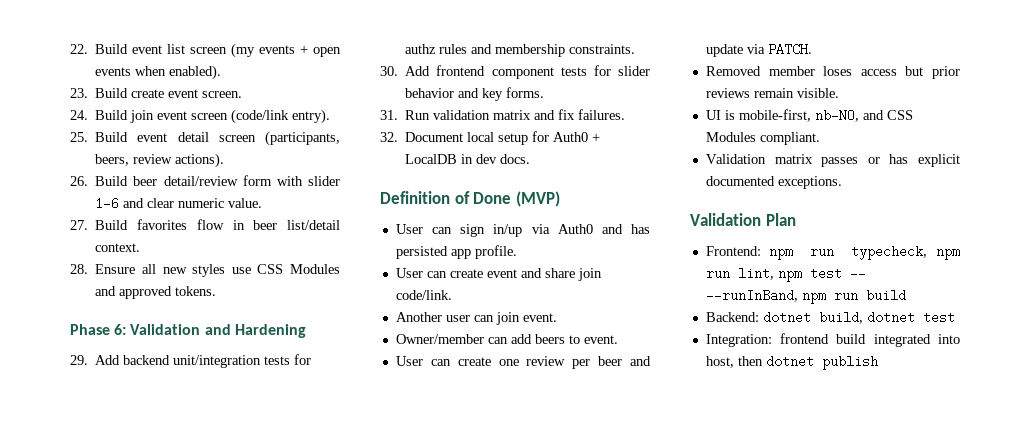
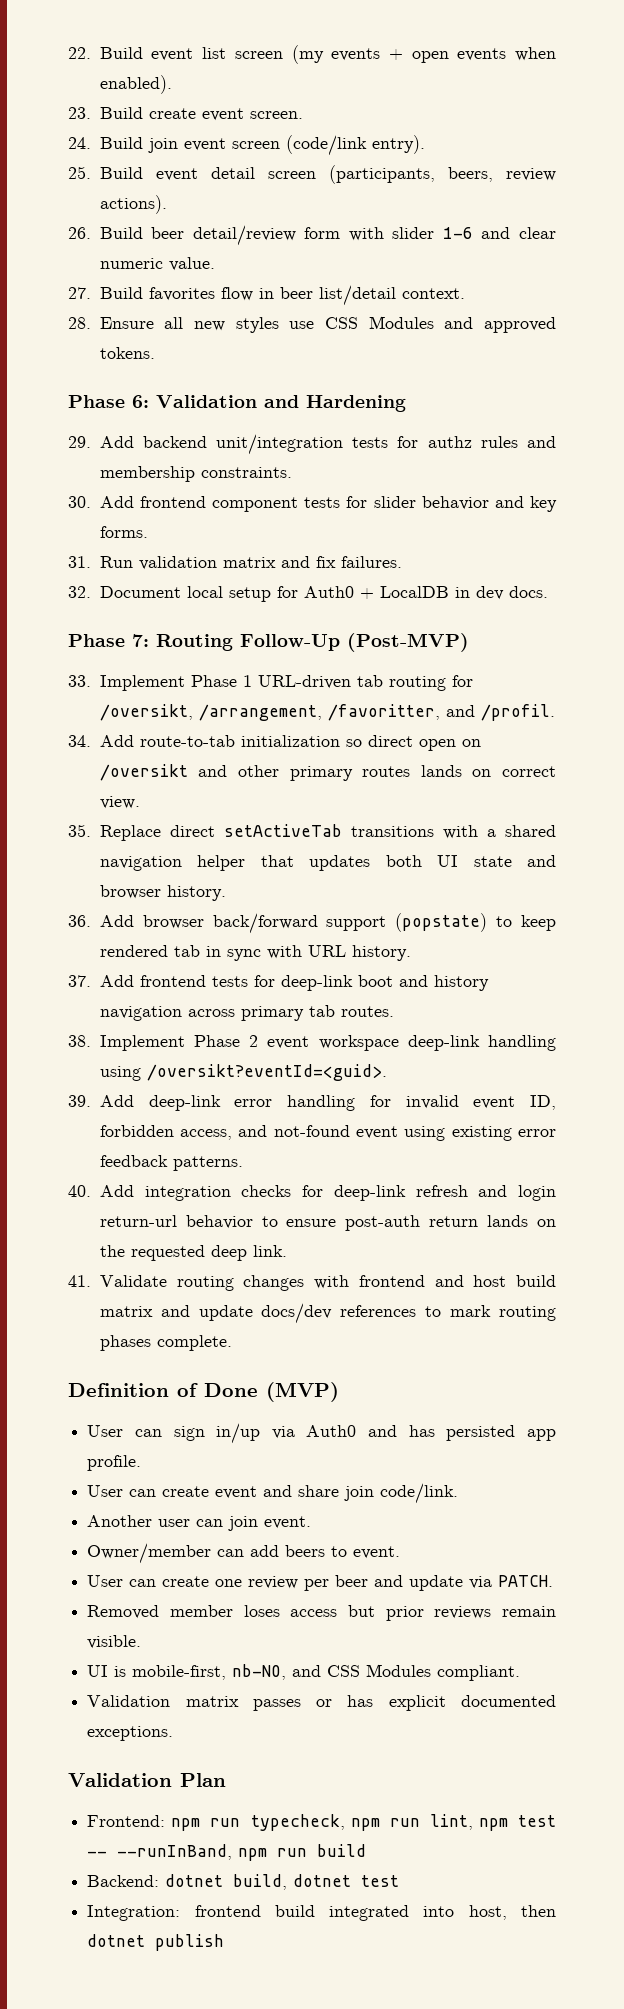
+ Phase 7: Routing Follow-Up (Post-MVP)
+ 33. Implement Phase 1 URL-driven tab routing for /oversikt, /arrangement, /favoritter, and /profil.
+ 34. Add route-to-tab initialization so direct open on /oversikt and other primary routes lands on correct view.
+ 35. Replace direct setActiveTab transitions with a shared navigation helper that updates both UI state and browser history.
+ 36. Add browser back/forward support (popstate) to keep rendered tab in sync with URL history.
+ 37. Add frontend tests for deep-link boot and history navigation across primary tab routes.
+ 38. Implement Phase 2 event workspace deep-link handling using /oversikt?eventId=<guid>.
+ 39. Add deep-link error handling for invalid event ID, forbidden access, and not-found event using existing error feedback patterns.
+ 40. Add integration checks for deep-link refresh and login return-url behavior to ensure post-auth return lands on the requested deep link.
+ 41. Validate routing changes with frontend and host build matrix and update docs/dev references to mark routing phases complete.

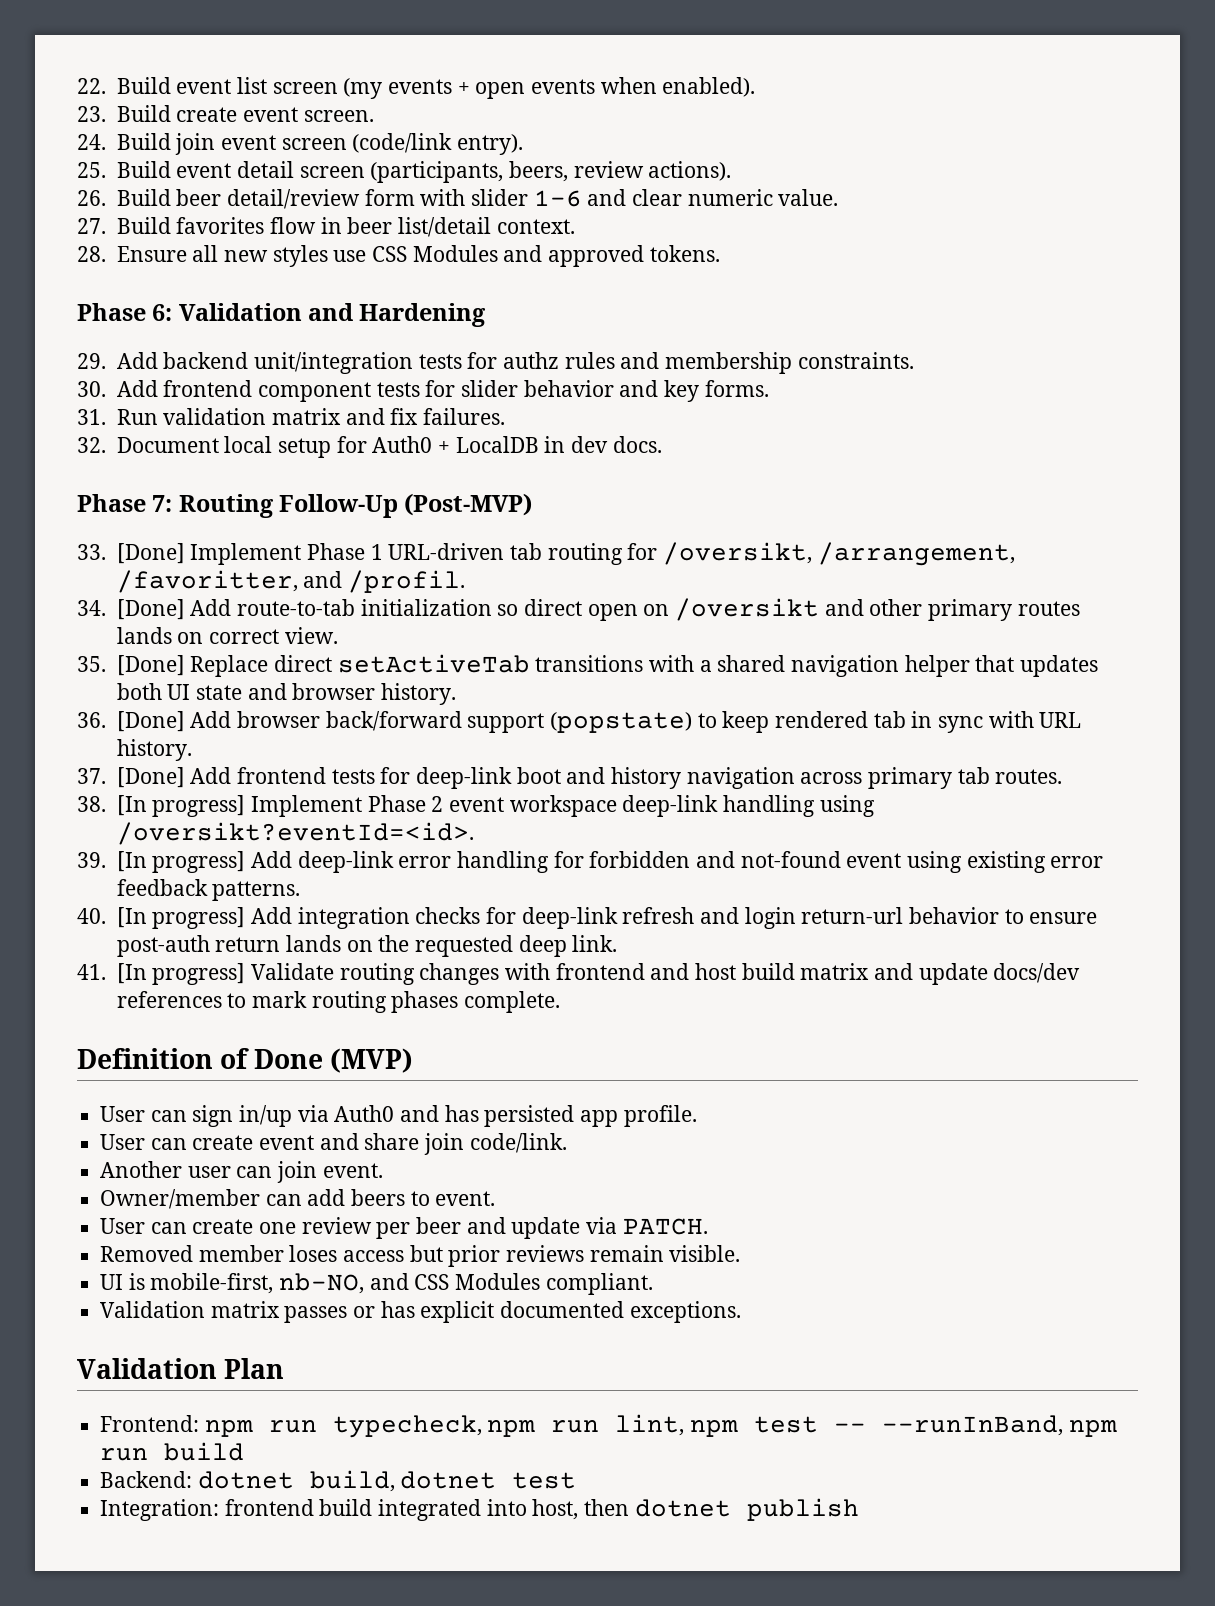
- 33. Implement Phase 1 URL-driven tab routing for /oversikt, /arrangement, /favoritter, and /profil.
+ 33. [Done] Implement Phase 1 URL-driven tab routing for /oversikt, /arrangement, /favoritter, and /profil.
- 34. Add route-to-tab initialization so direct open on /oversikt and other primary routes lands on correct view.
+ 34. [Done] Add route-to-tab initialization so direct open on /oversikt and other primary routes lands on correct view.
- 35. Replace direct setActiveTab transitions with a shared navigation helper that updates both UI state and browser history.
+ 35. [Done] Replace direct setActiveTab transitions with a shared navigation helper that updates both UI state and browser history.
- 36. Add browser back/forward support (popstate) to keep rendered tab in sync with URL history.
+ 36. [Done] Add browser back/forward support (popstate) to keep rendered tab in sync with URL history.
- 37. Add frontend tests for deep-link boot and history navigation across primary tab routes.
+ 37. [Done] Add frontend tests for deep-link boot and history navigation across primary tab routes.
- 38. Implement Phase 2 event workspace deep-link handling using /oversikt?eventId=<guid>.
+ 38. [In progress] Implement Phase 2 event workspace deep-link handling using /oversikt?eventId=<id>.
- 39. Add deep-link error handling for invalid event ID, forbidden access, and not-found event using existing error feedback patterns.
+ 39. [In progress] Add deep-link error handling for forbidden and not-found event using existing error feedback patterns.
- 40. Add integration checks for deep-link refresh and login return-url behavior to ensure post-auth return lands on the requested deep link.
+ 40. [In progress] Add integration checks for deep-link refresh and login return-url behavior to ensure post-auth return lands on the requested deep link.
- 41. Validate routing changes with frontend and host build matrix and update docs/dev references to mark routing phases complete.
+ 41. [In progress] Validate routing changes with frontend and host build matrix and update docs/dev references to mark routing phases complete.

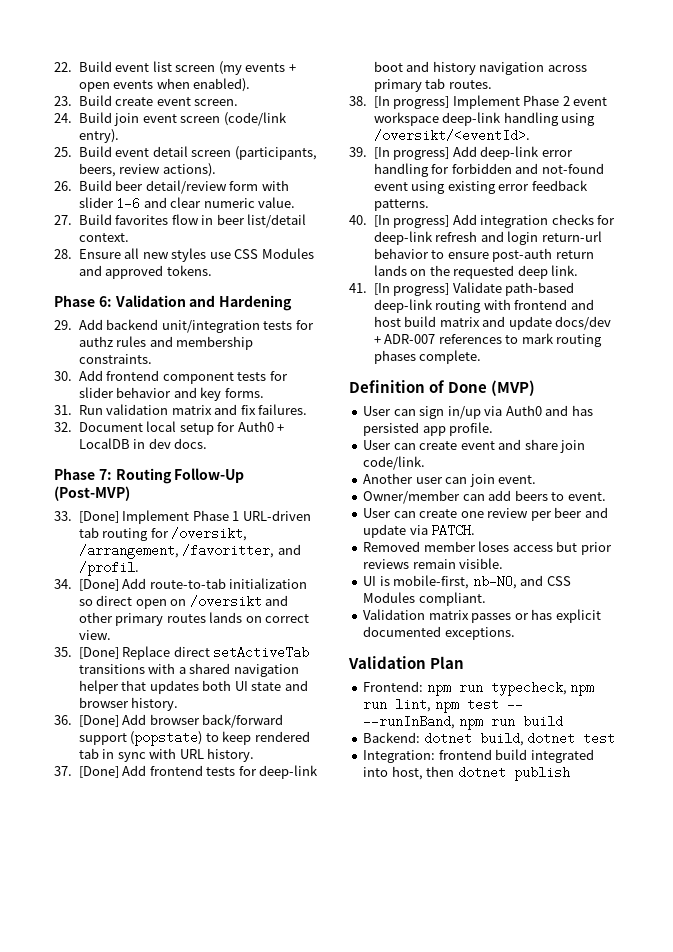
- 38. [In progress] Implement Phase 2 event workspace deep-link handling using /oversikt?eventId=<id>.
+ 38. [In progress] Implement Phase 2 event workspace deep-link handling using /oversikt/<eventId>.
- 41. [In progress] Validate routing changes with frontend and host build matrix and update docs/dev references to mark routing phases complete.
+ 41. [In progress] Validate path-based deep-link routing with frontend and host build matrix and update docs/dev + ADR-007 references to mark routing phases complete.

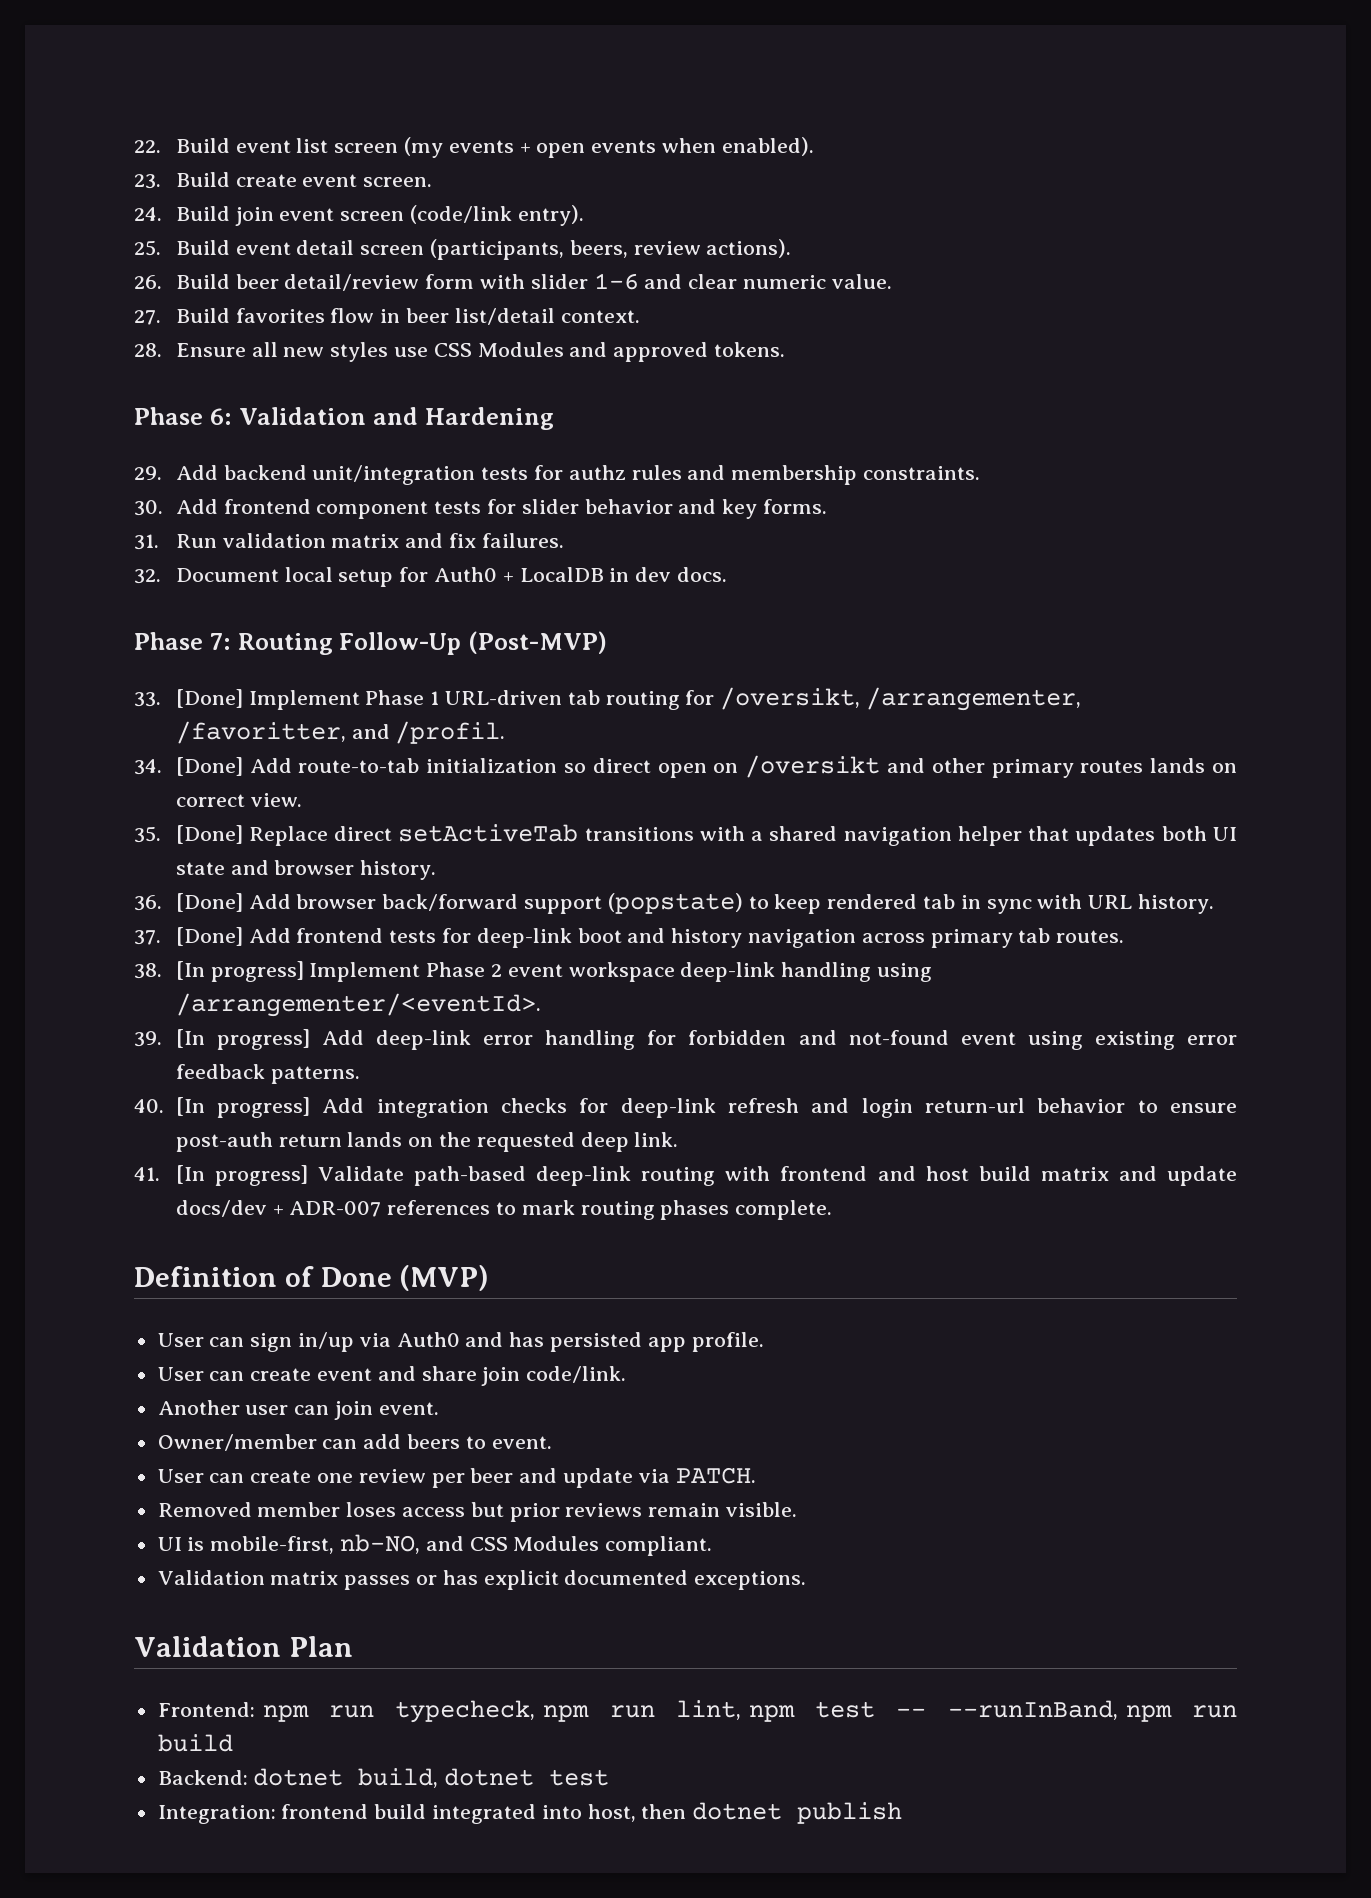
- 33. [Done] Implement Phase 1 URL-driven tab routing for /oversikt, /arrangement, /favoritter, and /profil.
+ 33. [Done] Implement Phase 1 URL-driven tab routing for /oversikt, /arrangementer, /favoritter, and /profil.
- 38. [In progress] Implement Phase 2 event workspace deep-link handling using /oversikt/<eventId>.
+ 38. [In progress] Implement Phase 2 event workspace deep-link handling using /arrangementer/<eventId>.

